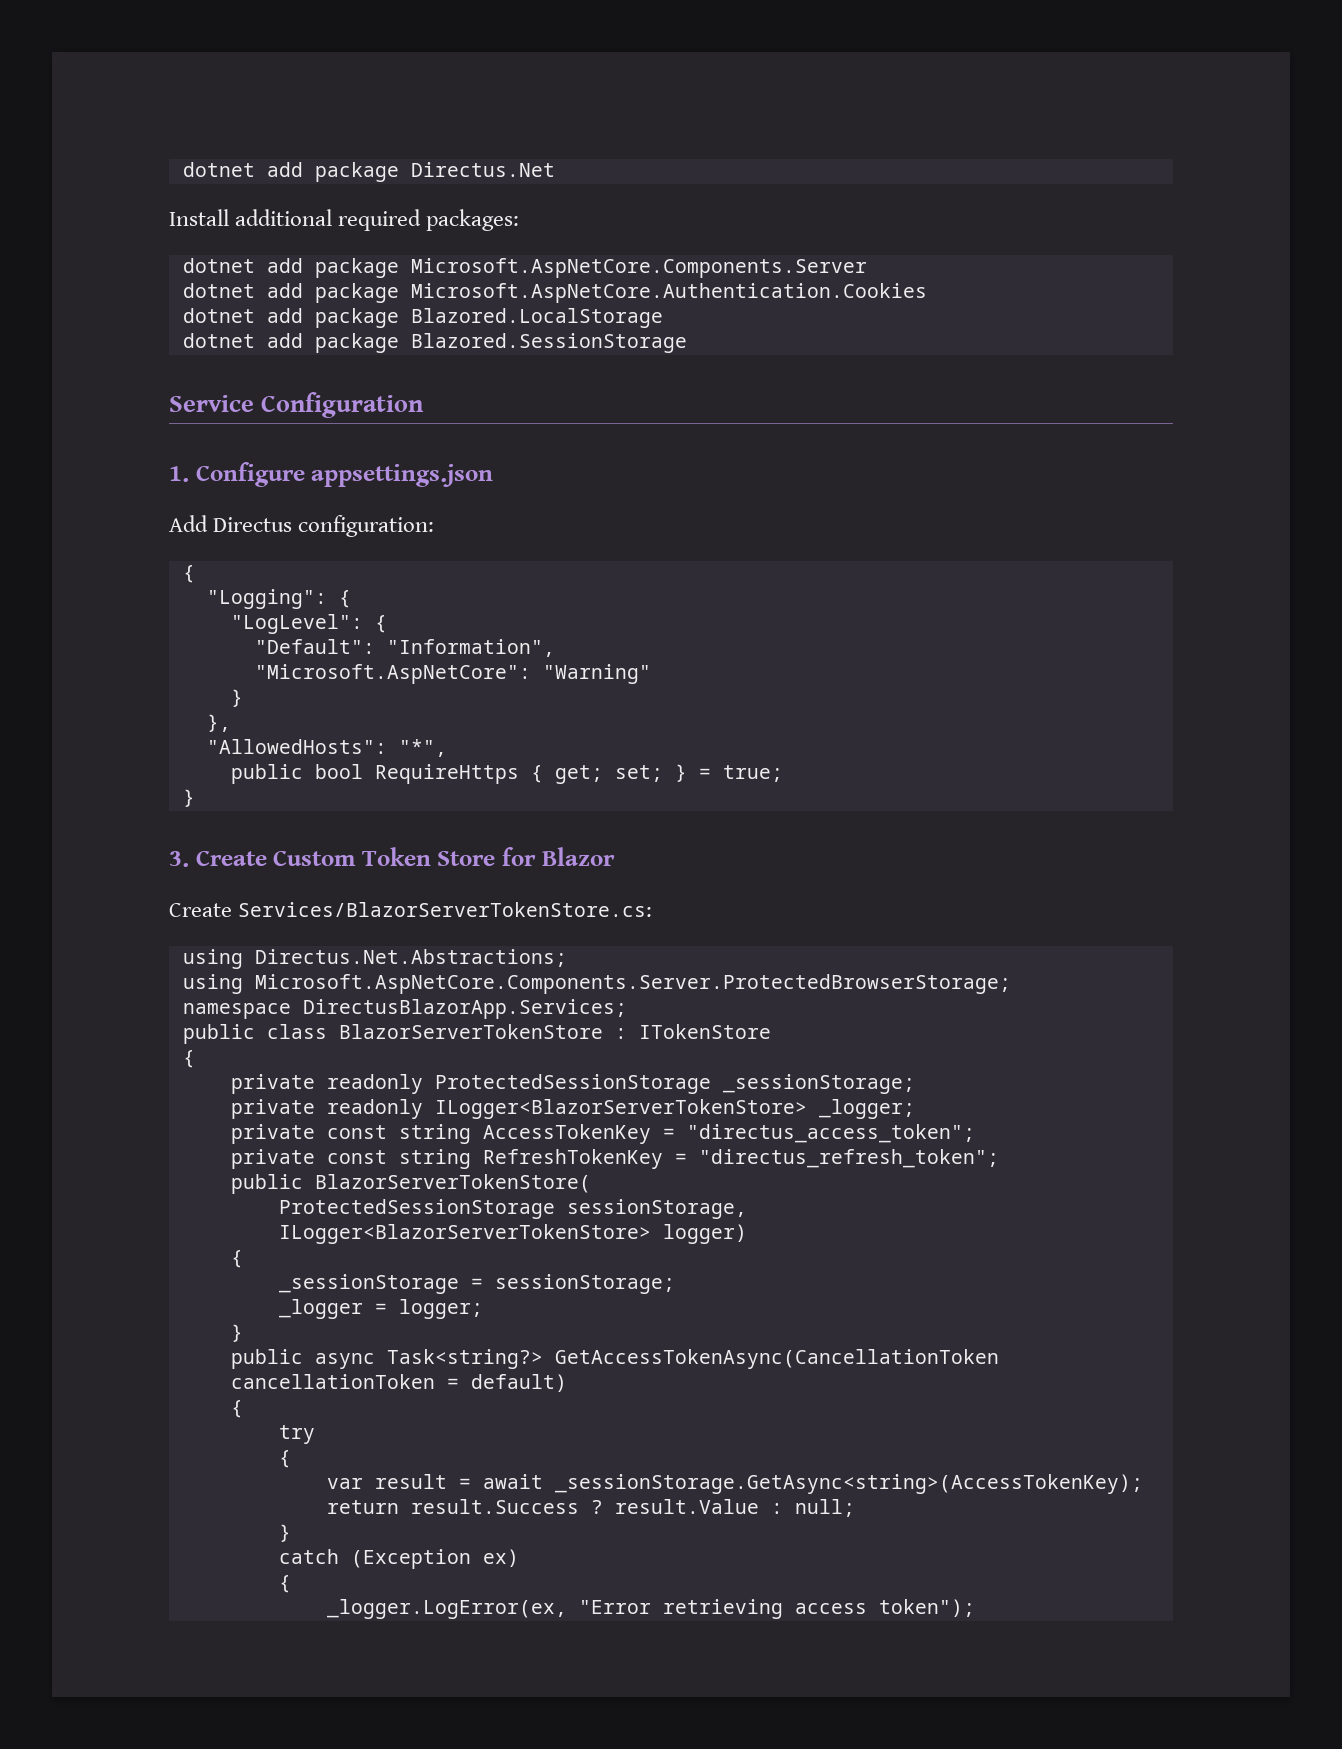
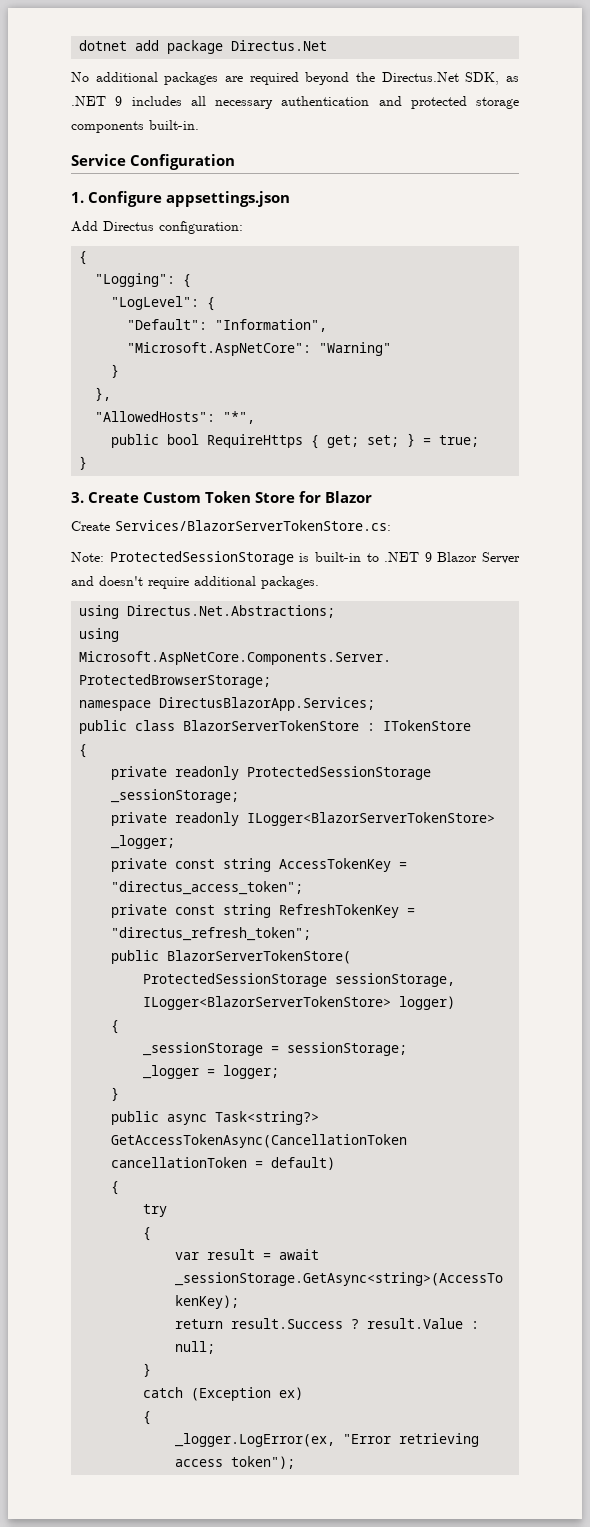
- Install additional required packages:
- dotnet add package Microsoft.AspNetCore.Components.Server
- dotnet add package Microsoft.AspNetCore.Authentication.Cookies
- dotnet add package Blazored.LocalStorage
- dotnet add package Blazored.SessionStorage
+ No additional packages are required beyond the Directus.Net SDK, as .NET 9 includes all necessary authentication and protected storage components built-in.
+ Note: ProtectedSessionStorage is built-in to .NET 9 Blazor Server and doesn't require additional packages.

